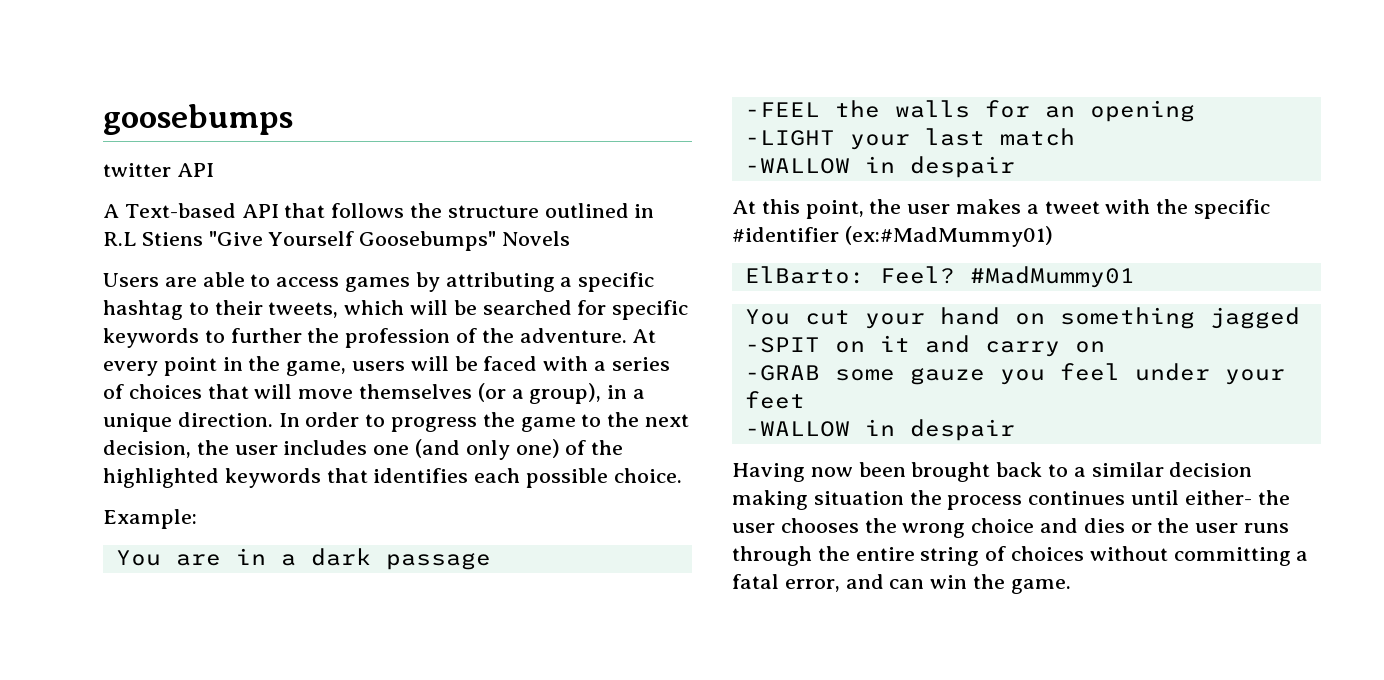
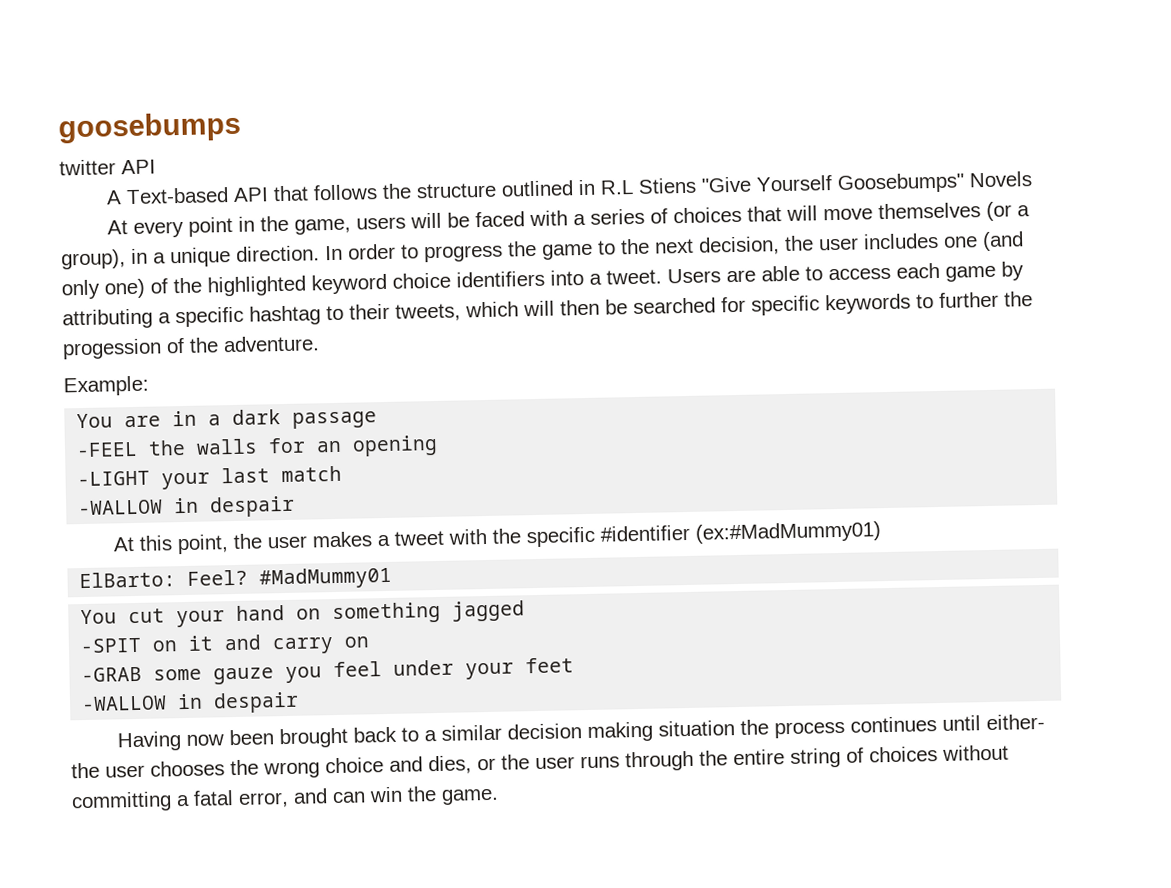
- Users are able to access games by attributing a specific hashtag to their tweets, which will be searched for specific keywords to further the profession of the adventure.
- In order to progress the game to the next decision, the user includes one (and only one) of the highlighted keywords that identifies each possible choice.
+ In order to progress the game to the next decision, the user includes one (and only one) of the highlighted keyword choice identifiers into a tweet. Users are able to access each game by attributing a specific hashtag to their tweets, which will then be searched for specific keywords to further the progession of the adventure.
- Having now been brought back to a similar decision making situation the process continues until either- the user chooses the wrong choice and dies or the user runs through the entire string of choices without committing a fatal error, and can win the game.
+ Having now been brought back to a similar decision making situation the process continues until either- the user chooses the wrong choice and dies, or the user runs through the entire string of choices without committing a fatal error, and can win the game.

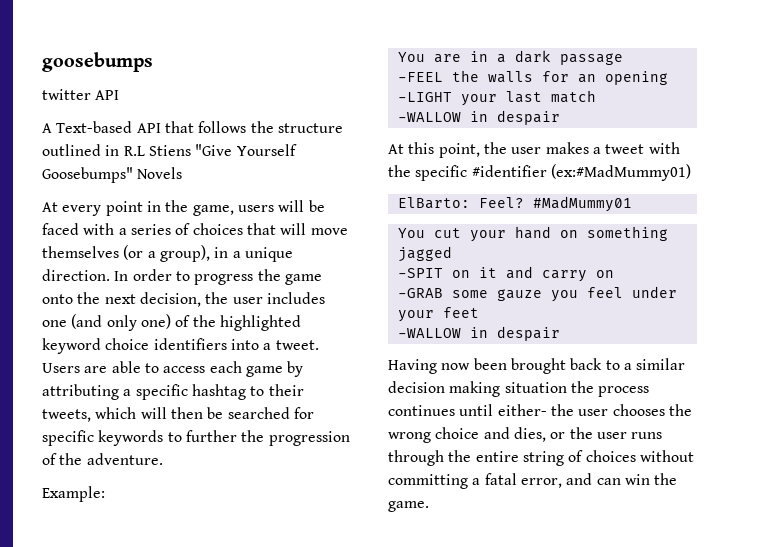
- In order to progress the game to the next decision, the user includes one (and only one) of the highlighted keyword choice identifiers into a tweet.
+ In order to progress the game onto the next decision, the user includes one (and only one) of the highlighted keyword choice identifiers into a tweet.
- Users are able to access each game by attributing a specific hashtag to their tweets, which will then be searched for specific keywords to further the progession of the adventure.
+ Users are able to access each game by attributing a specific hashtag to their tweets, which will then be searched for specific keywords to further the progression of the adventure.

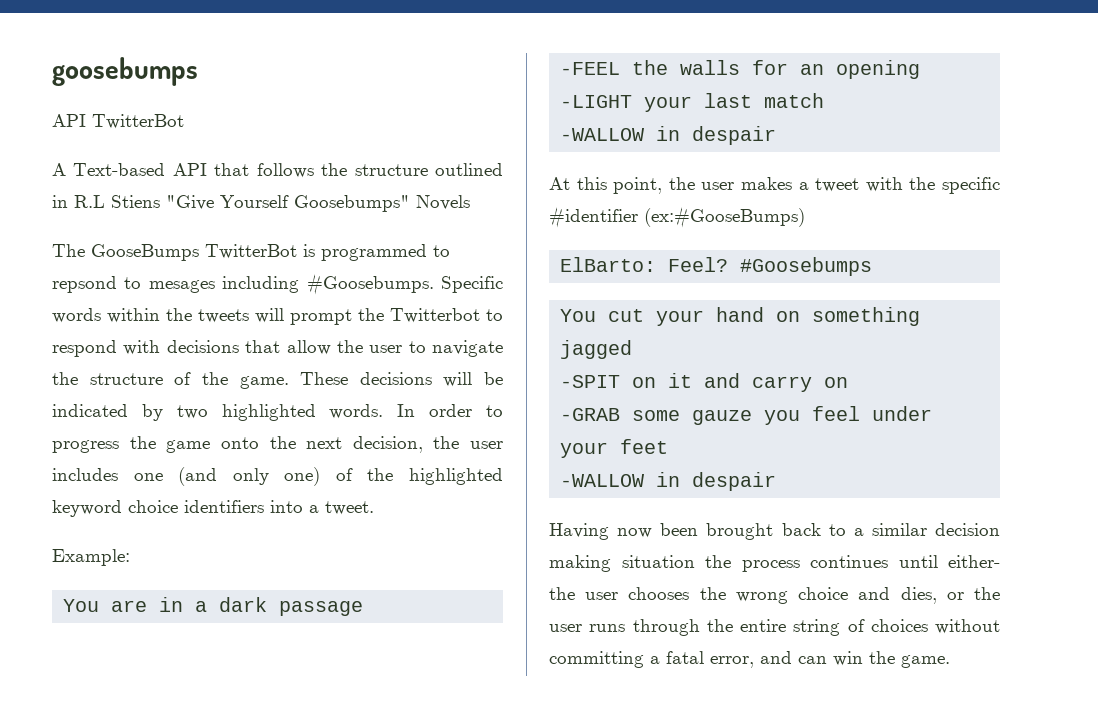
- twitter API
+ API TwitterBot
- At every point in the game, users will be faced with a series of choices that will move themselves (or a group), in a unique direction.
+ The GooseBumps TwitterBot is programmed to repsond to mesages including #Goosebumps. Specific words within the tweets will prompt the Twitterbot to respond with decisions that allow the user to navigate the structure of the game. These decisions will be indicated by two highlighted words.
- Users are able to access each game by attributing a specific hashtag to their tweets, which will then be searched for specific keywords to further the progression of the adventure.
- At this point, the user makes a tweet with the specific #identifier (ex:#MadMummy01)
+ At this point, the user makes a tweet with the specific #identifier (ex:#GooseBumps)
- #MadMummy01
+ #Goosebumps

